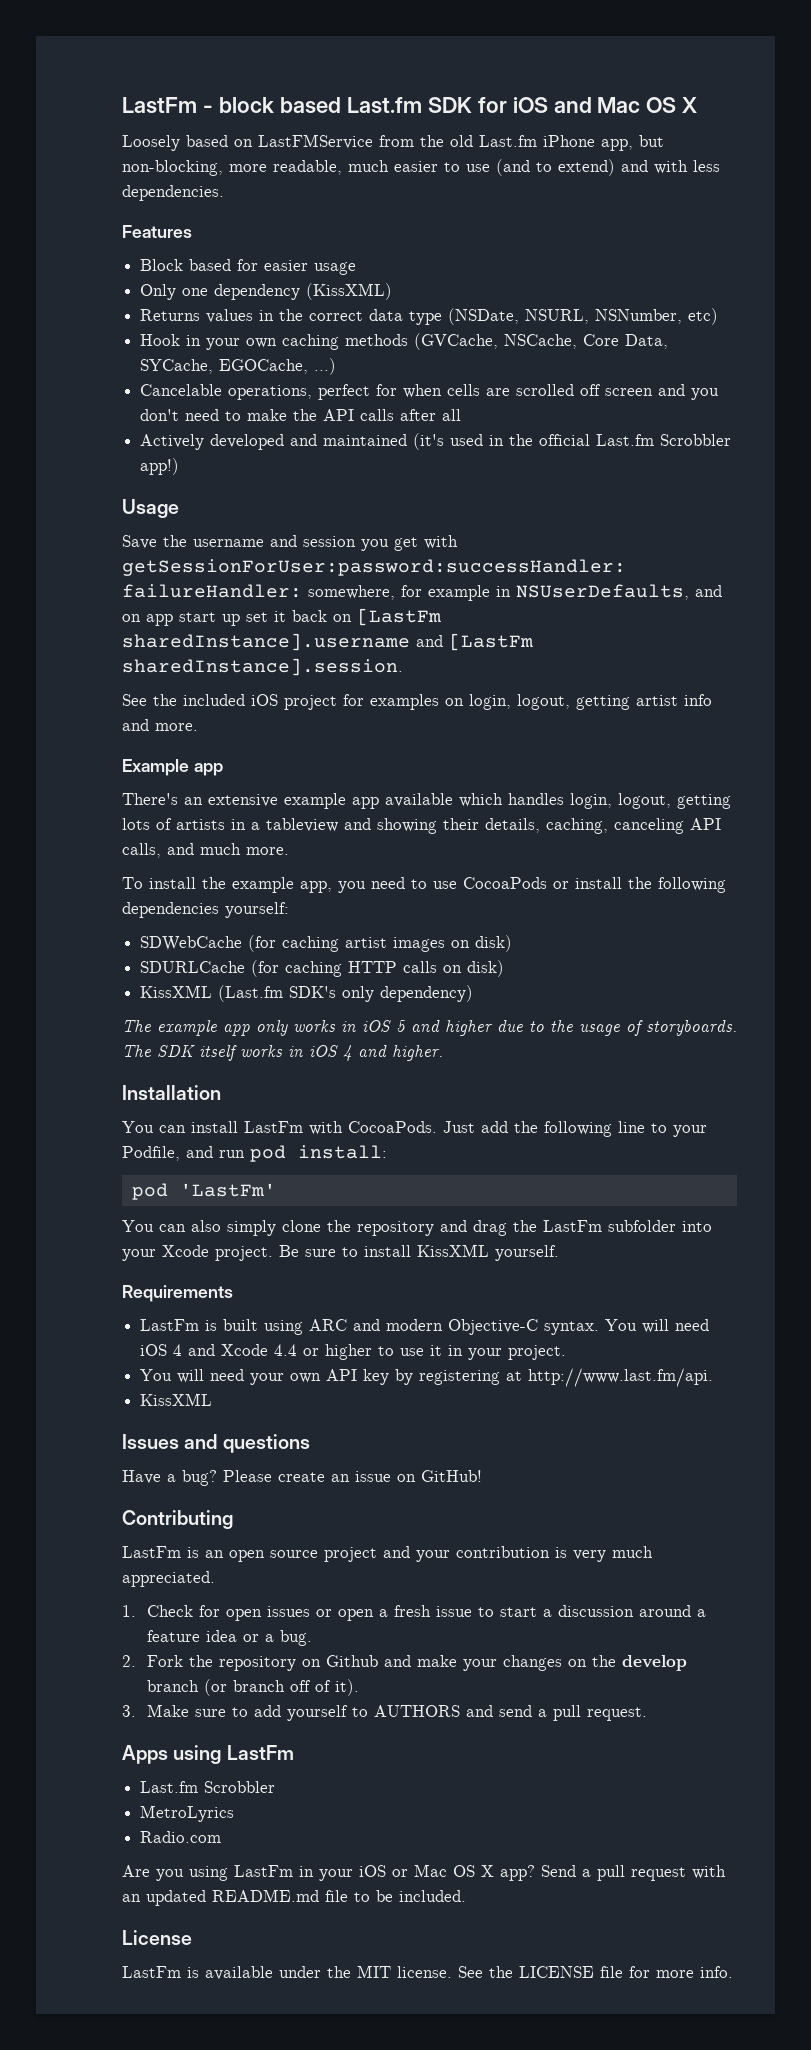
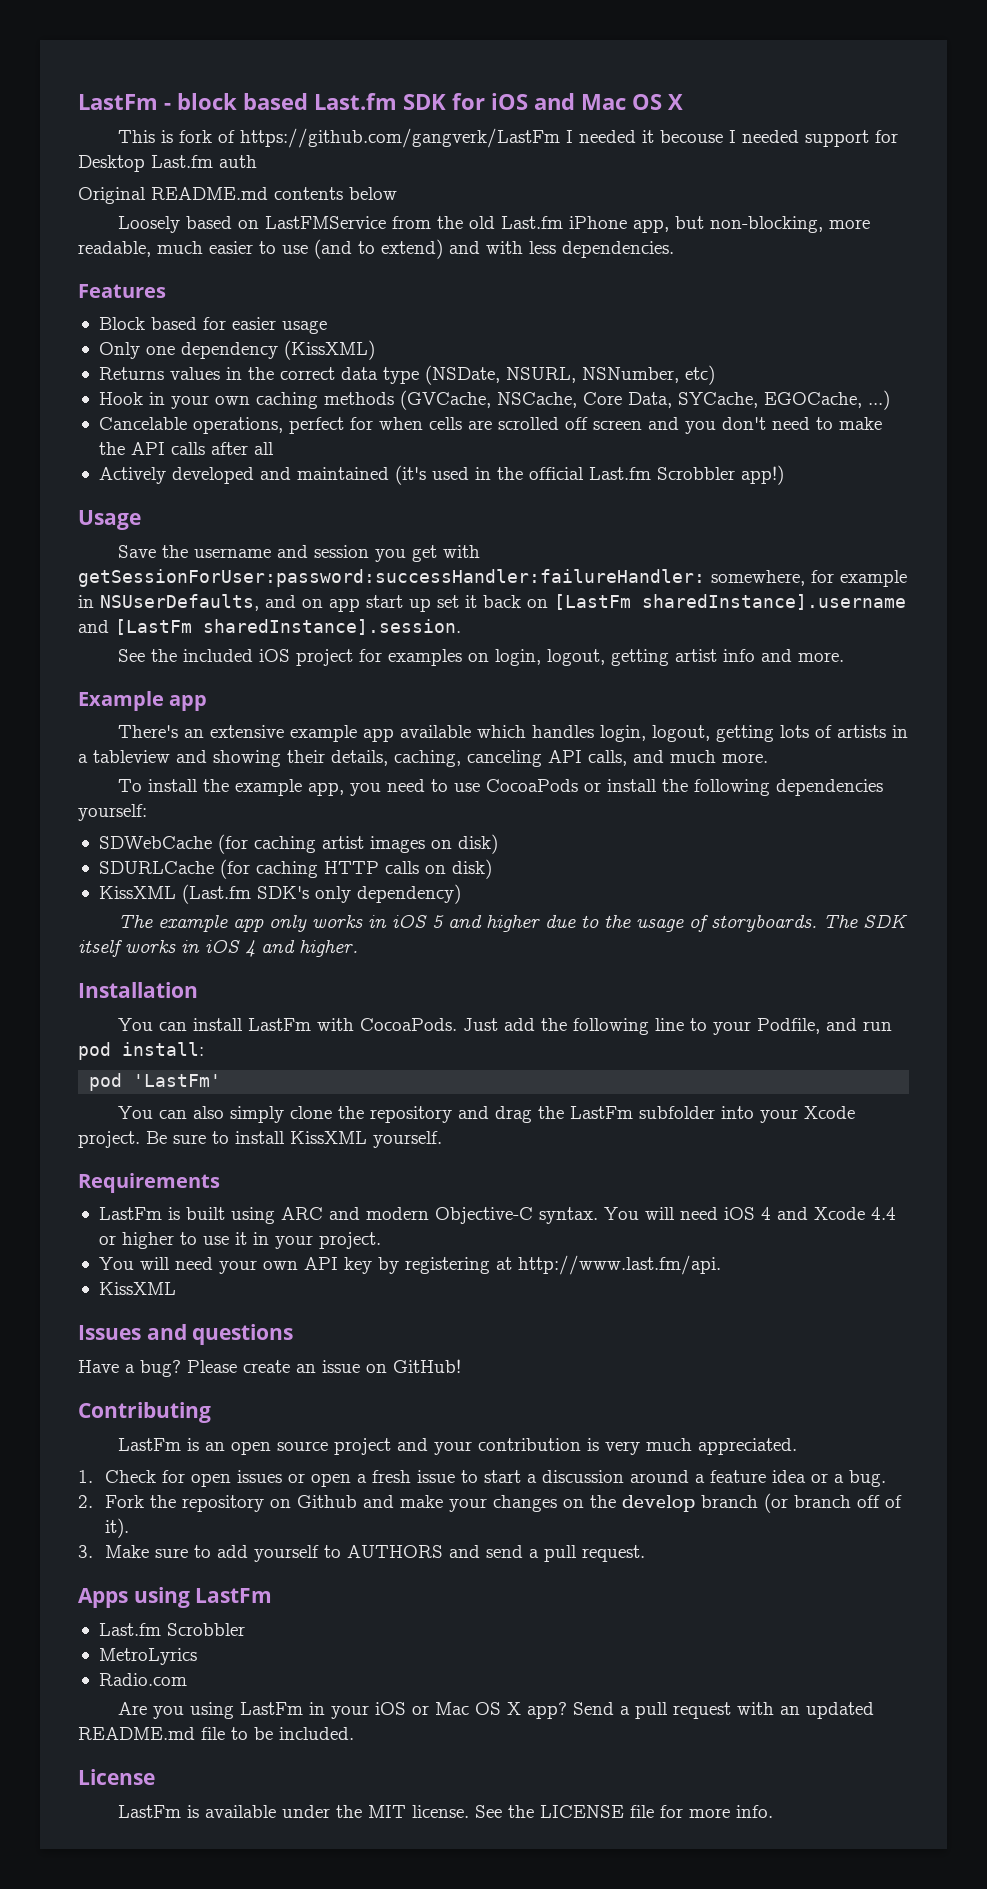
+ This is fork of https://github.com/gangverk/LastFm I needed it becouse I needed support for Desktop Last.fm auth
+ Original README.md contents below

